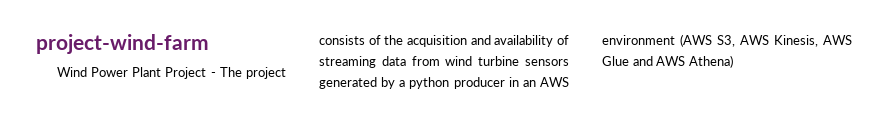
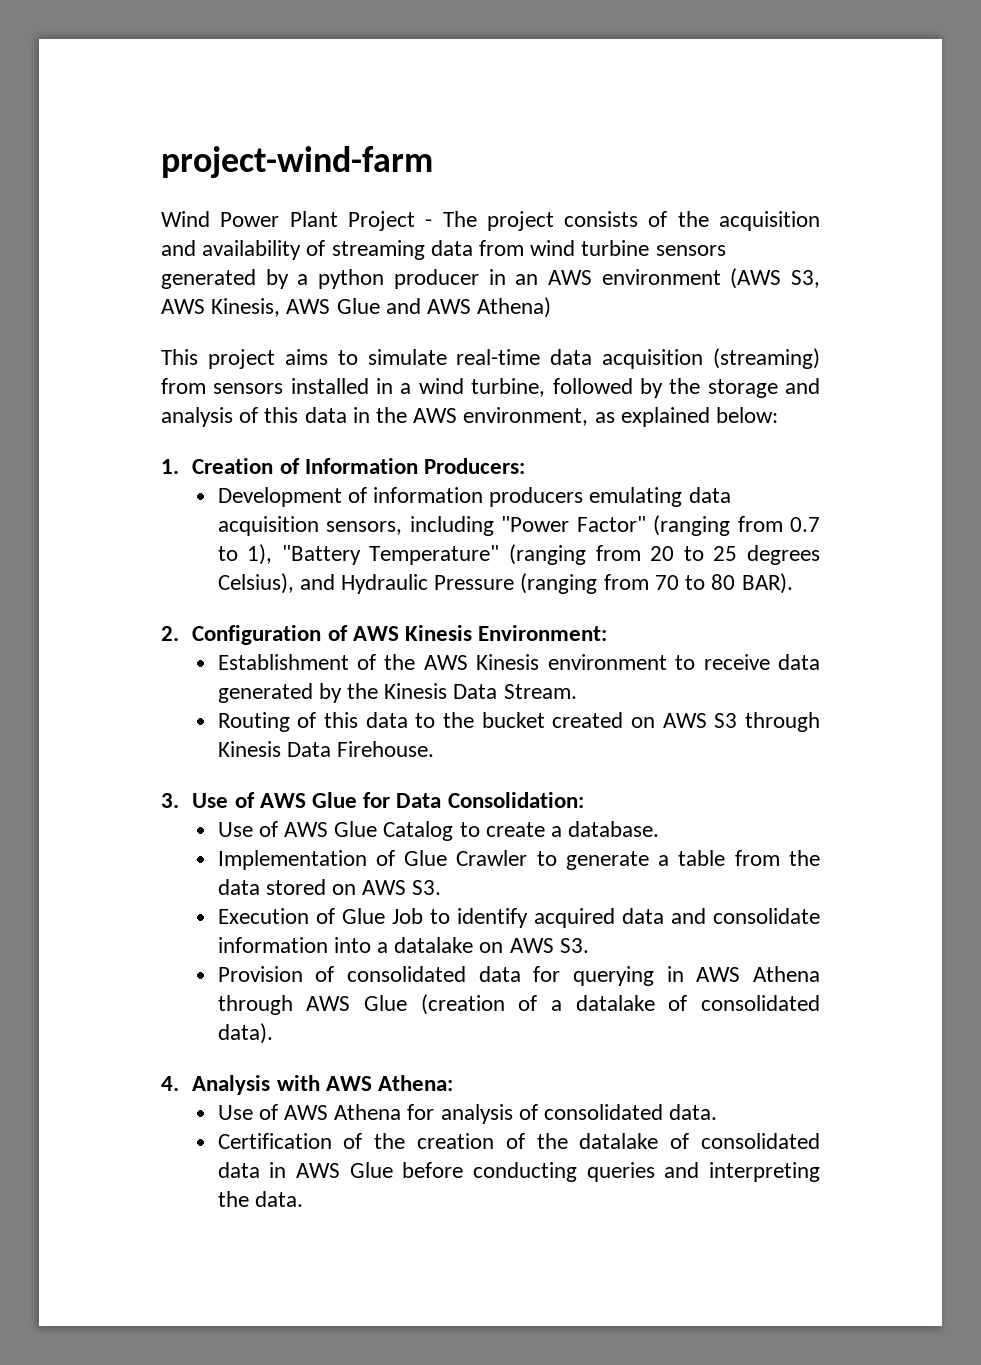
+ This project aims to simulate real-time data acquisition (streaming) from sensors installed in a wind turbine, followed by the storage and analysis of this data in the AWS environment, as explained below:
+ 1. Creation of Information Producers:
+ Development of information producers emulating data acquisition sensors, including "Power Factor" (ranging from 0.7 to 1), "Battery Temperature" (ranging from 20 to 25 degrees Celsius), and Hydraulic Pressure (ranging from 70 to 80 BAR).
+ 2. Configuration of AWS Kinesis Environment:
+ Establishment of the AWS Kinesis environment to receive data generated by the Kinesis Data Stream.
+ Routing of this data to the bucket created on AWS S3 through Kinesis Data Firehouse.
+ 3. Use of AWS Glue for Data Consolidation:
+ Use of AWS Glue Catalog to create a database.
+ Implementation of Glue Crawler to generate a table from the data stored on AWS S3.
+ Execution of Glue Job to identify acquired data and consolidate information into a datalake on AWS S3.
+ Provision of consolidated data for querying in AWS Athena through AWS Glue (creation of a datalake of consolidated data).
+ 4. Analysis with AWS Athena:
+ Use of AWS Athena for analysis of consolidated data.
+ Certification of the creation of the datalake of consolidated data in AWS Glue before conducting queries and interpreting the data.

